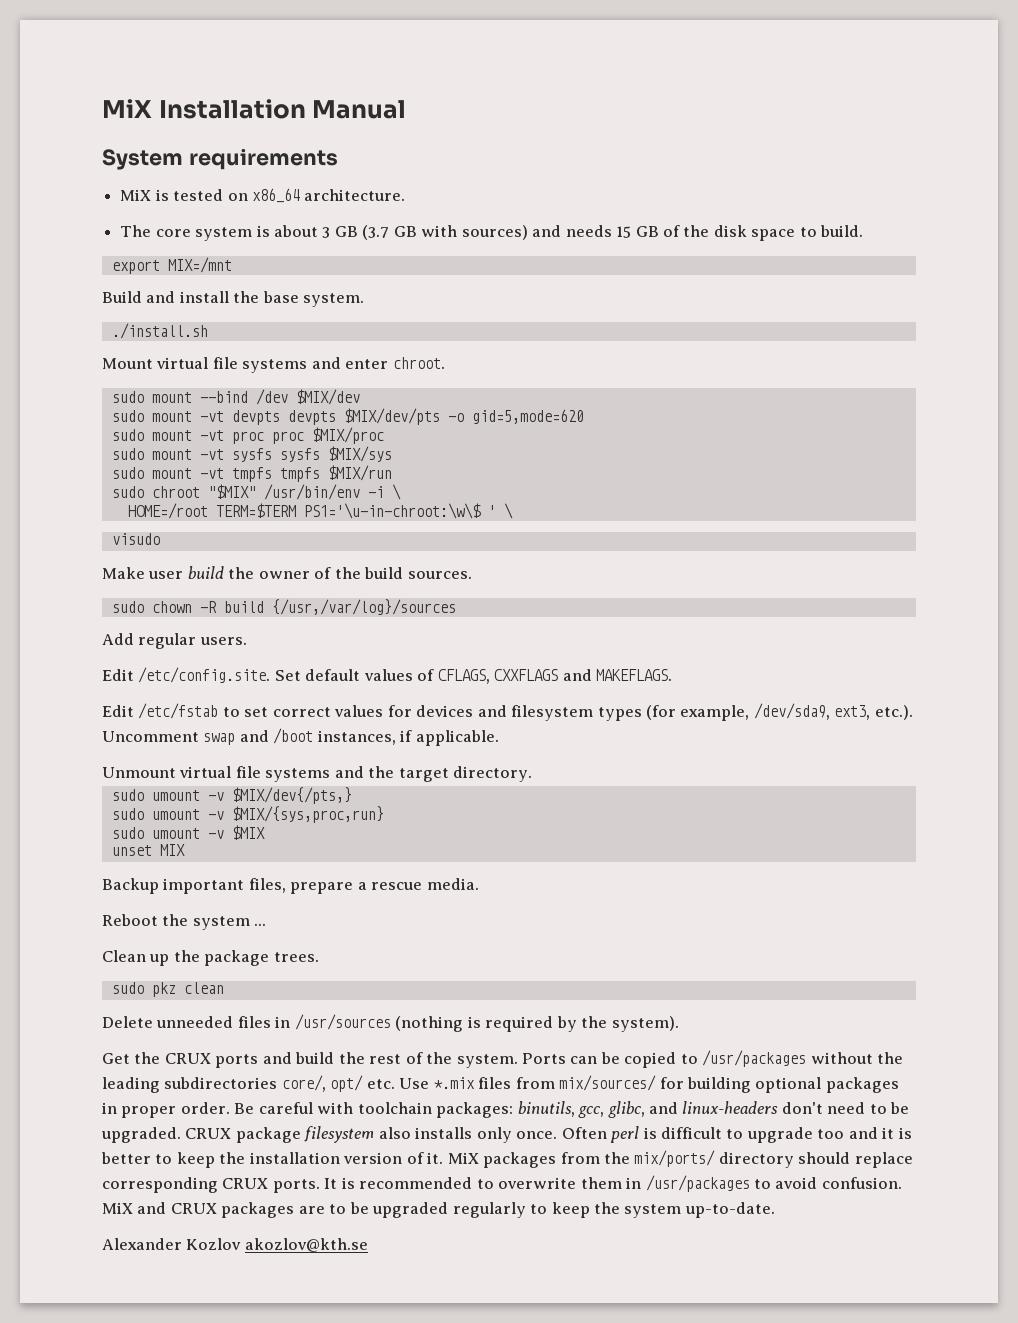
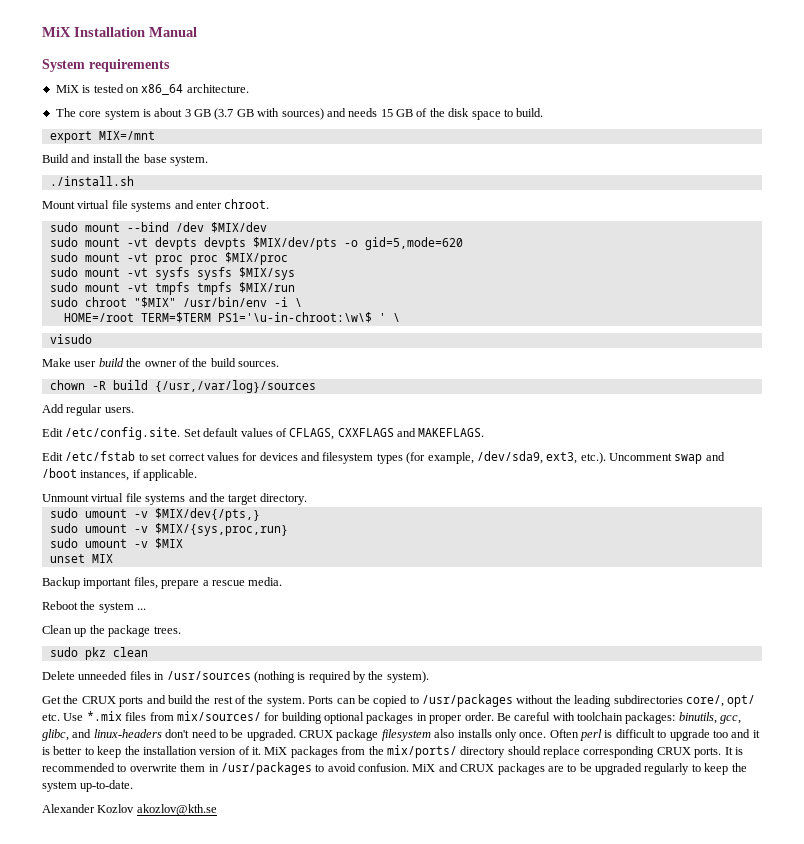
- sudo chown -R build {/usr,/var/log}/sources
+ chown -R build {/usr,/var/log}/sources

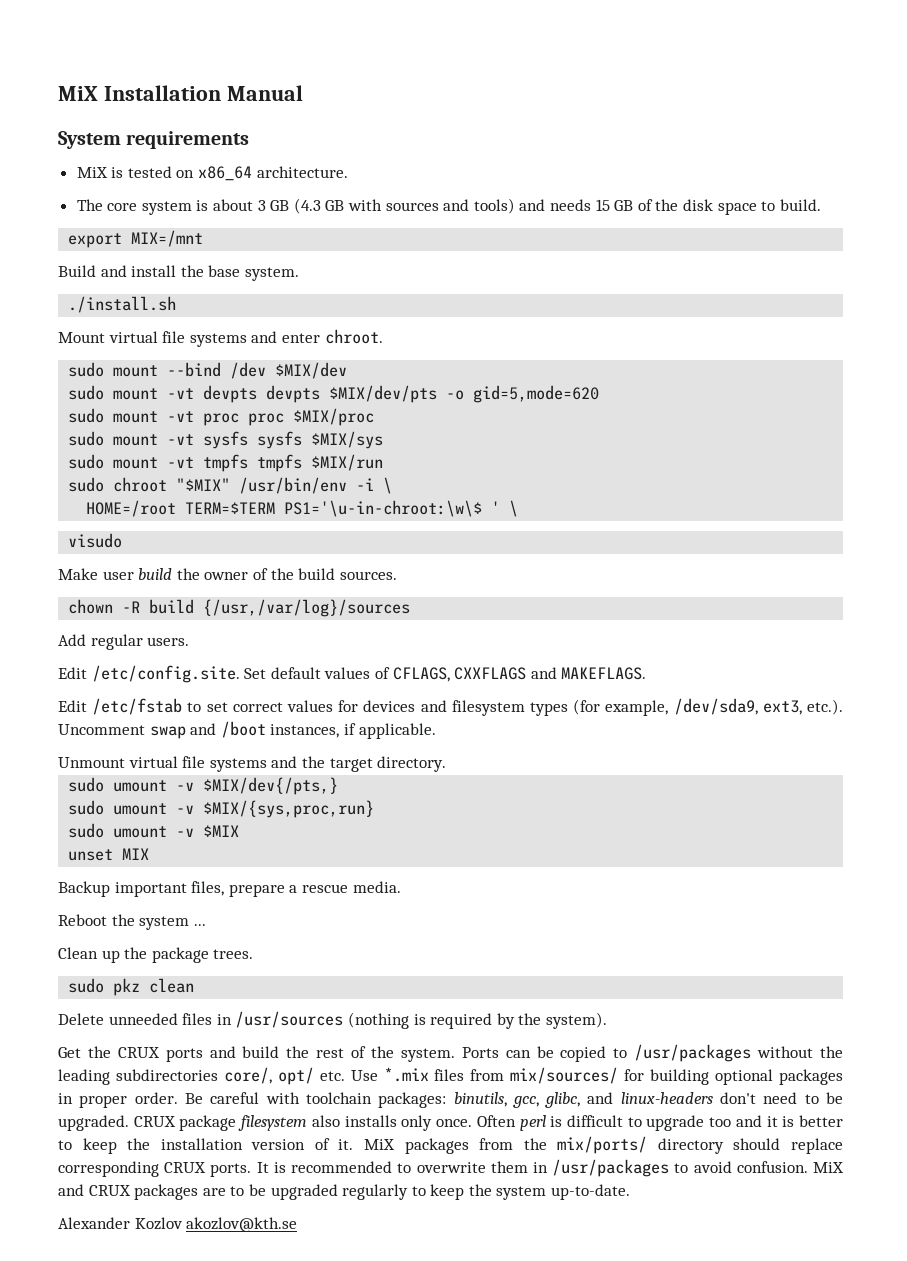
- The core system is about 3 GB (3.7 GB with sources) and needs 15 GB of the disk space to build.
+ The core system is about 3 GB (4.3 GB with sources and tools) and needs 15 GB of the disk space to build.

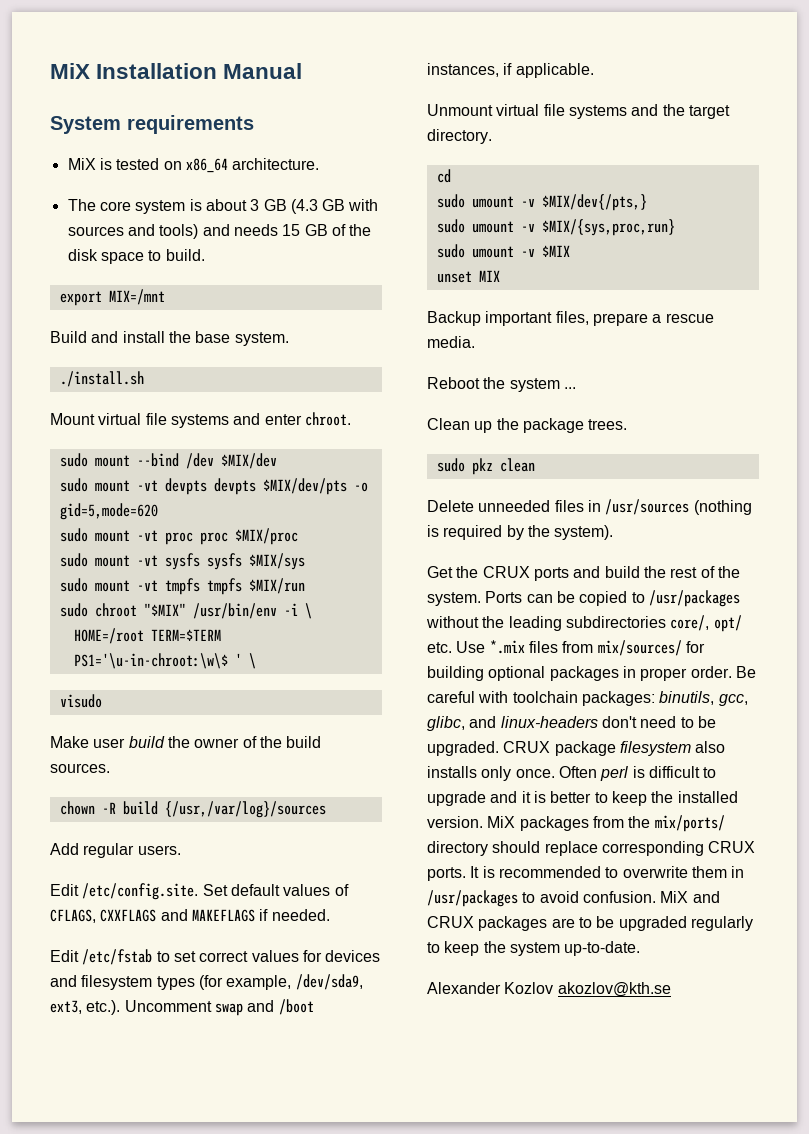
- Edit /etc/config.site. Set default values of CFLAGS, CXXFLAGS and MAKEFLAGS.
+ Edit /etc/config.site. Set default values of CFLAGS, CXXFLAGS and MAKEFLAGS if needed.
+ cd
- Often perl is difficult to upgrade too and it is better to keep the installation version of it.
+ Often perl is difficult to upgrade and it is better to keep the installed version.

